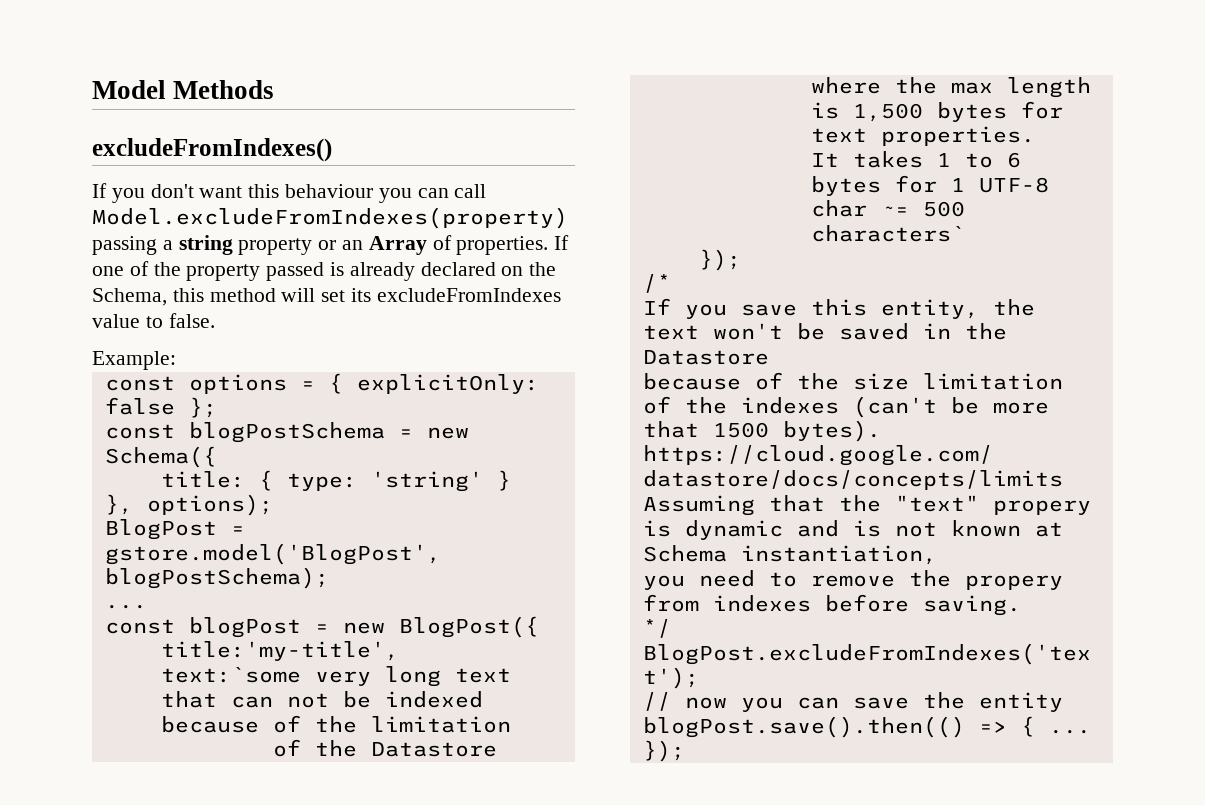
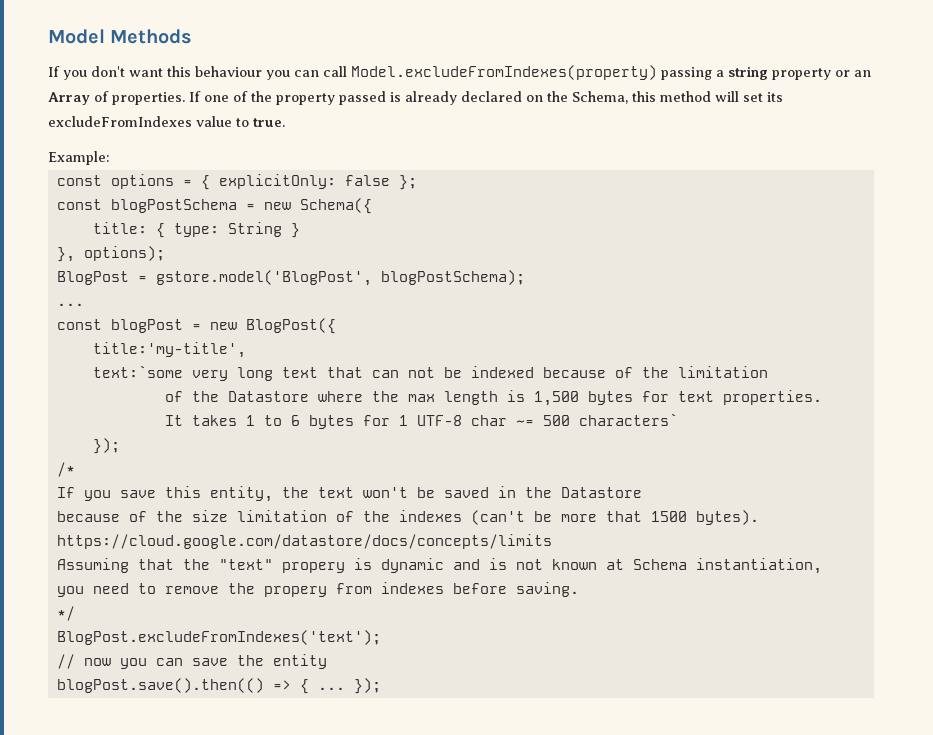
- excludeFromIndexes()
- If one of the property passed is already declared on the Schema, this method will set its excludeFromIndexes value to false.
+ If one of the property passed is already declared on the Schema, this method will set its excludeFromIndexes value to true.
- title: { type: 'string' }
+ title: { type: String }

